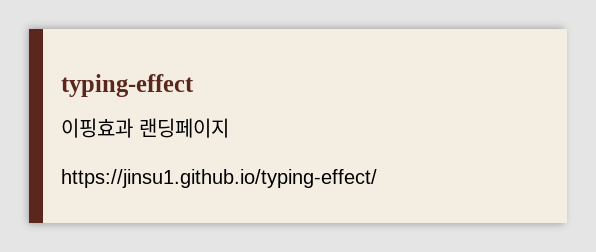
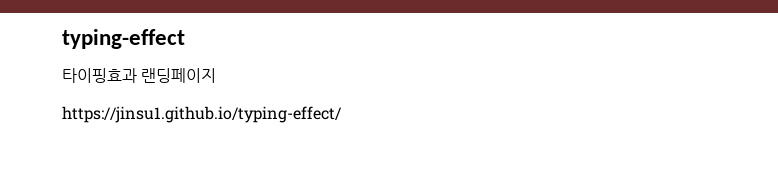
- 이핑효과 랜딩페이지
+ 타이핑효과 랜딩페이지

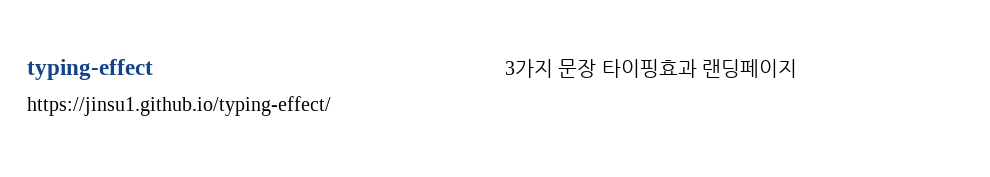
- 타이핑효과 랜딩페이지
+ https://jinsu1.github.io/typing-effect/
+ 3가지 문장 타이핑효과 랜딩페이지
- https://jinsu1.github.io/typing-effect/

